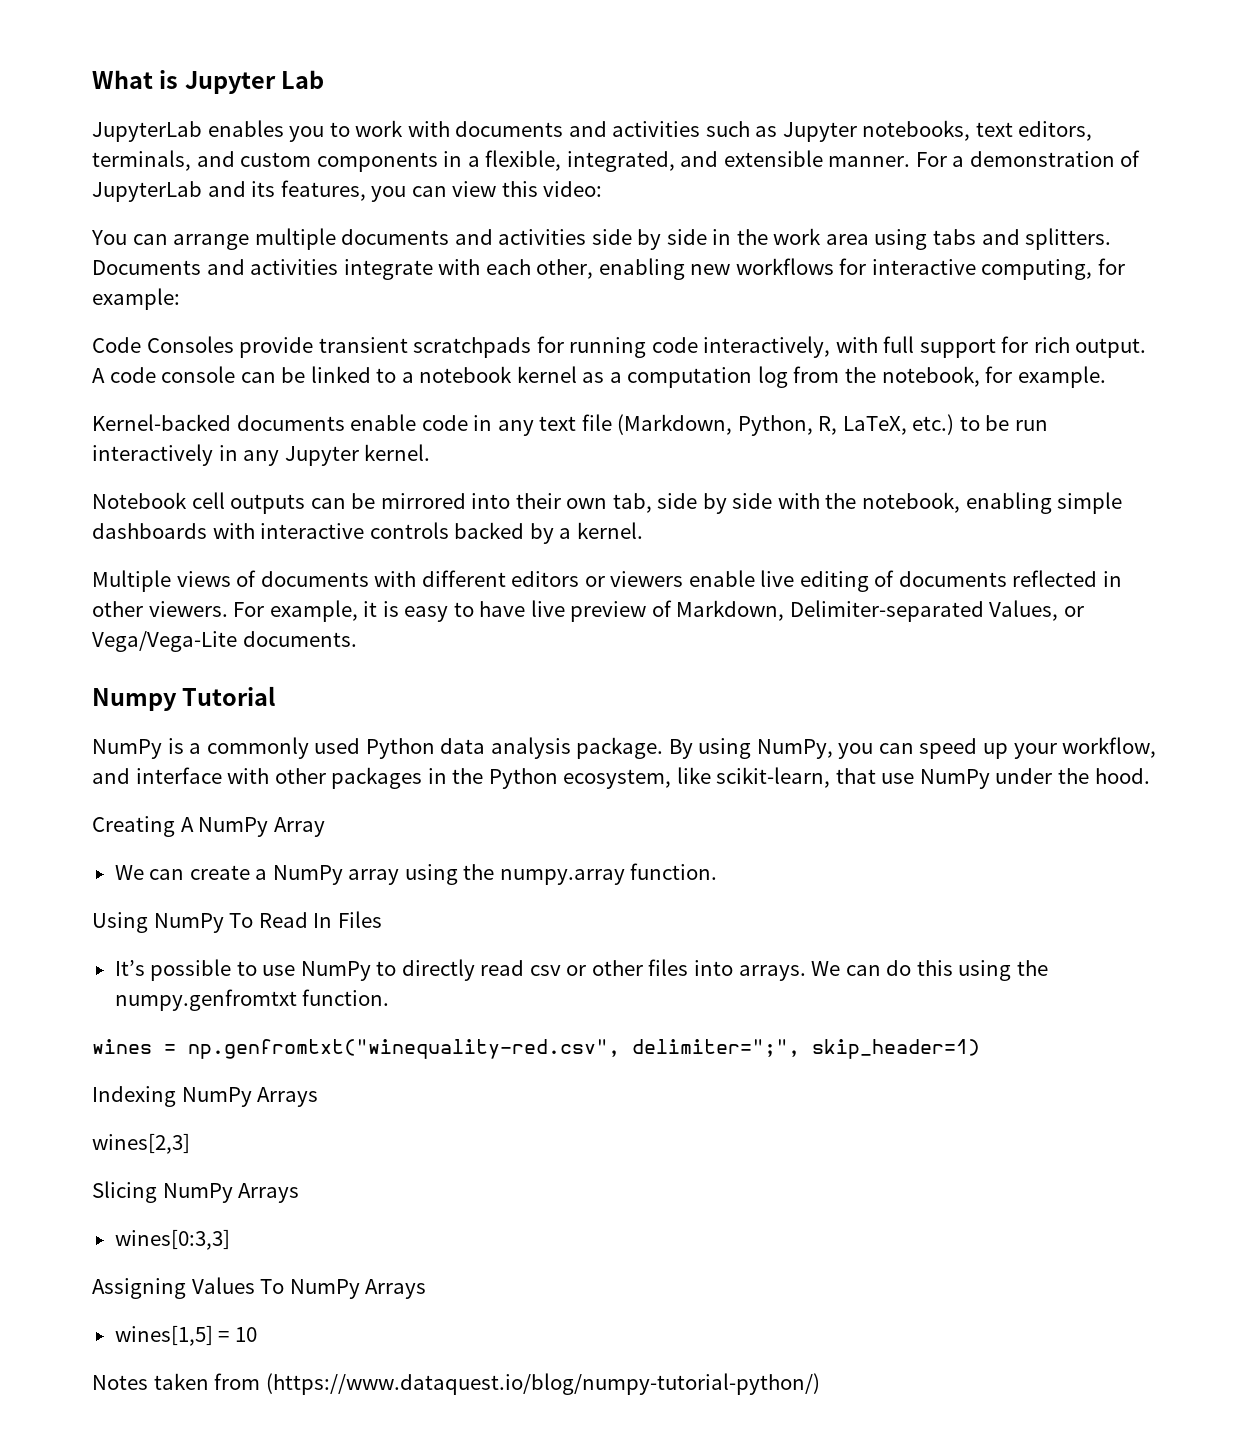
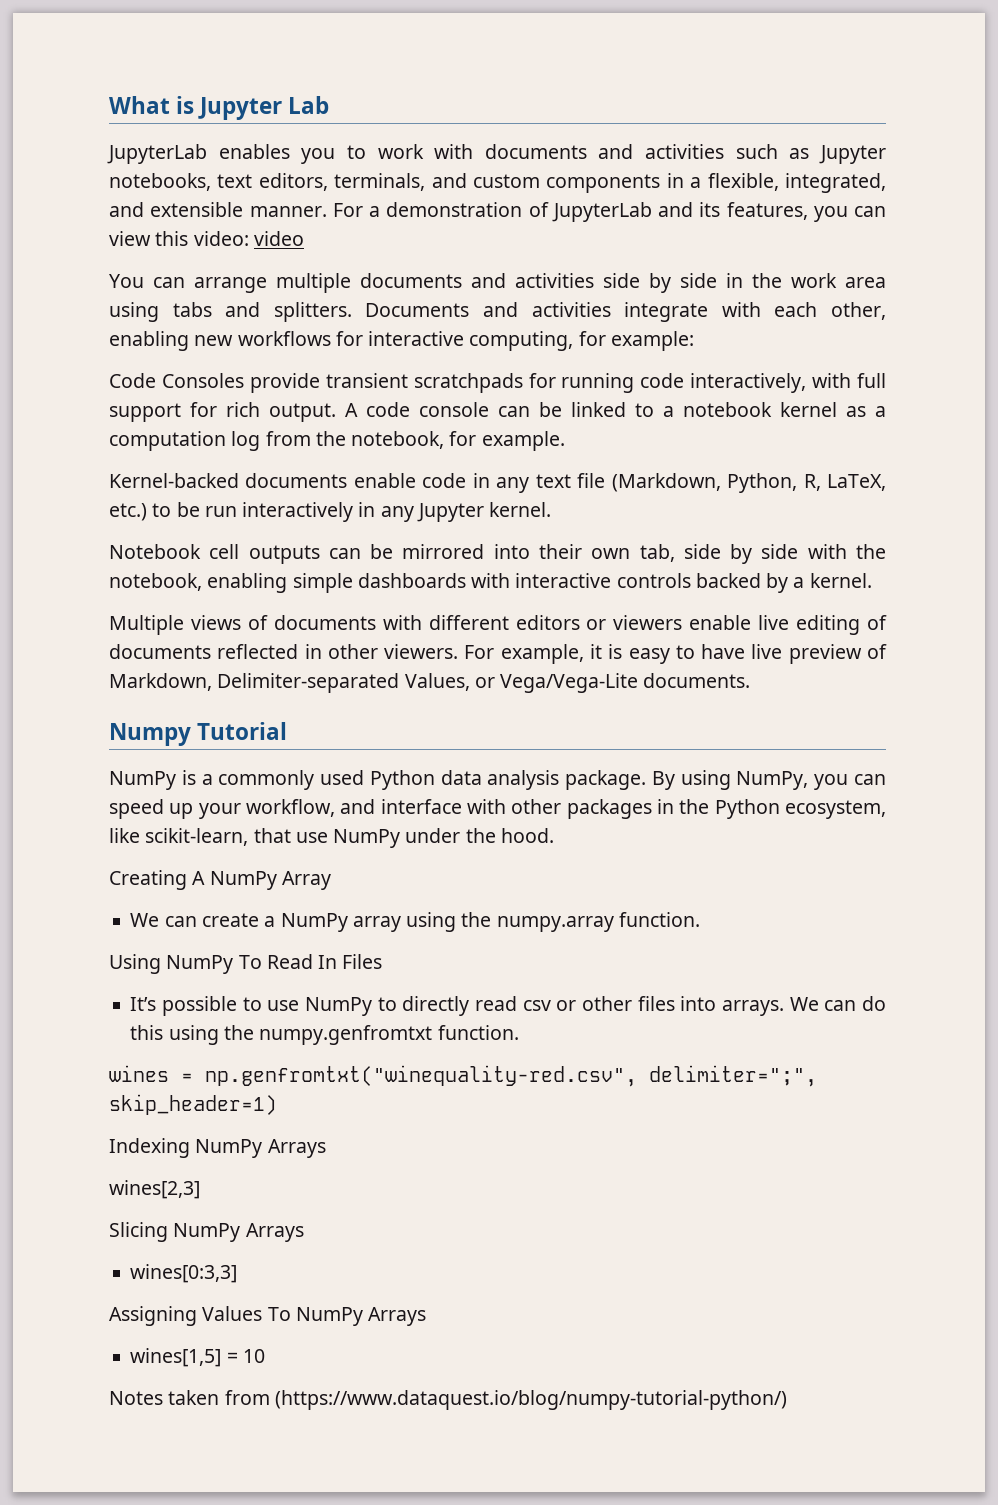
- For a demonstration of JupyterLab and its features, you can view this video:
+ For a demonstration of JupyterLab and its features, you can view this video: video

